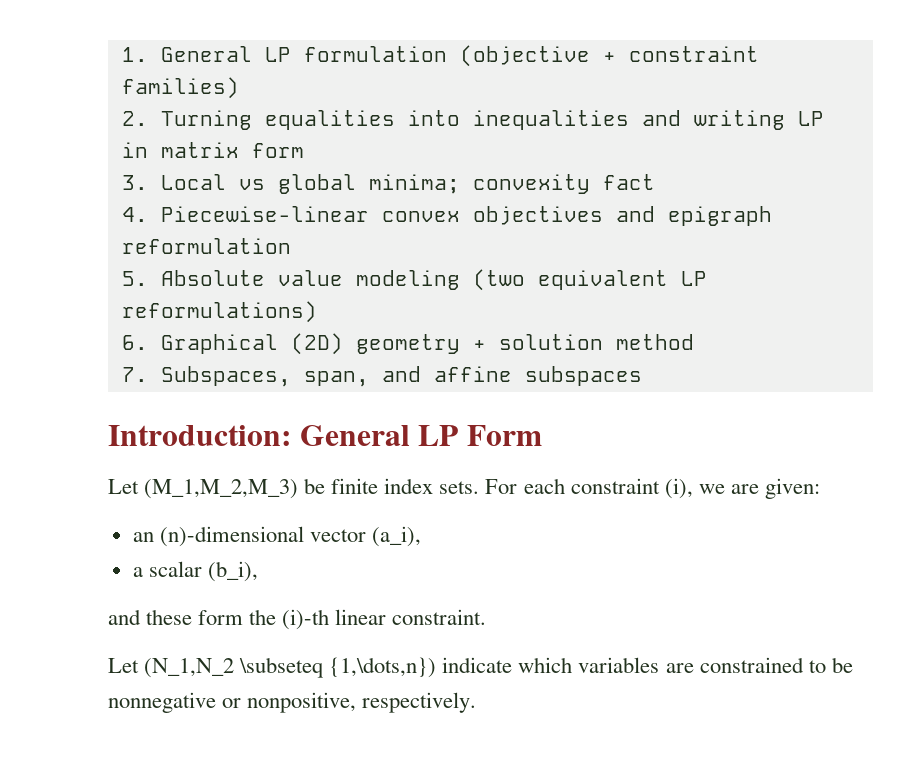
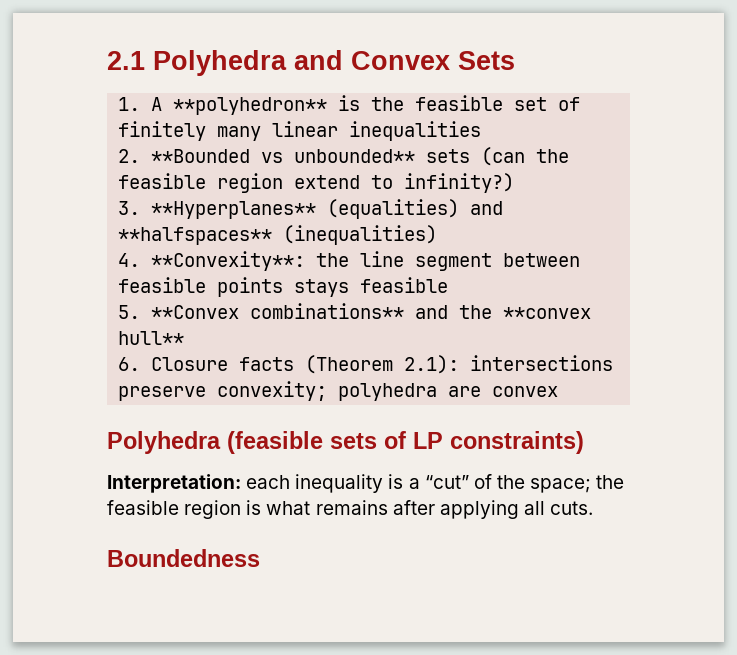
- 1. General LP formulation (objective + constraint families)
- 2. Turning equalities into inequalities and writing LP in matrix form
- 3. Local vs global minima; convexity fact
- 4. Piecewise-linear convex objectives and epigraph reformulation
- 5. Absolute value modeling (two equivalent LP reformulations)
- 6. Graphical (2D) geometry + solution method
- 7. Subspaces, span, and affine subspaces
- Introduction: General LP Form
- Let (M_1,M_2,M_3) be finite index sets. For each constraint (i), we are given:
- an (n)-dimensional vector (a_i),
- a scalar (b_i),
- and these form the (i)-th linear constraint.
- Let (N_1,N_2 \subseteq {1,\dots,n}) indicate which variables are constrained to be nonnegative or nonpositive, respectively.
+ 2.1 Polyhedra and Convex Sets
+ 1. A **polyhedron** is the feasible set of finitely many linear inequalities
+ 2. **Bounded vs unbounded** sets (can the feasible region extend to infinity?)
+ 3. **Hyperplanes** (equalities) and **halfspaces** (inequalities)
+ 4. **Convexity**: the line segment between feasible points stays feasible
+ 5. **Convex combinations** and the **convex hull**
+ 6. Closure facts (Theorem 2.1): intersections preserve convexity; polyhedra are convex
+ Polyhedra (feasible sets of LP constraints)
+ Interpretation: each inequality is a “cut” of the space; the feasible region is what remains after applying all cuts.
+ Boundedness

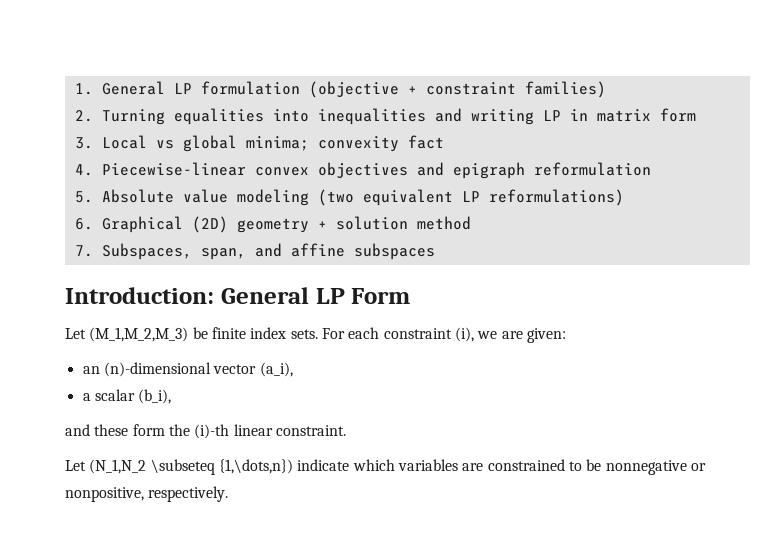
- 2.1 Polyhedra and Convex Sets
- 1. A **polyhedron** is the feasible set of finitely many linear inequalities
- 2. **Bounded vs unbounded** sets (can the feasible region extend to infinity?)
- 3. **Hyperplanes** (equalities) and **halfspaces** (inequalities)
- 4. **Convexity**: the line segment between feasible points stays feasible
- 5. **Convex combinations** and the **convex hull**
- 6. Closure facts (Theorem 2.1): intersections preserve convexity; polyhedra are convex
- Polyhedra (feasible sets of LP constraints)
- Interpretation: each inequality is a “cut” of the space; the feasible region is what remains after applying all cuts.
- Boundedness
+ 1. General LP formulation (objective + constraint families)
+ 2. Turning equalities into inequalities and writing LP in matrix form
+ 3. Local vs global minima; convexity fact
+ 4. Piecewise-linear convex objectives and epigraph reformulation
+ 5. Absolute value modeling (two equivalent LP reformulations)
+ 6. Graphical (2D) geometry + solution method
+ 7. Subspaces, span, and affine subspaces
+ Introduction: General LP Form
+ Let (M_1,M_2,M_3) be finite index sets. For each constraint (i), we are given:
+ an (n)-dimensional vector (a_i),
+ a scalar (b_i),
+ and these form the (i)-th linear constraint.
+ Let (N_1,N_2 \subseteq {1,\dots,n}) indicate which variables are constrained to be nonnegative or nonpositive, respectively.

